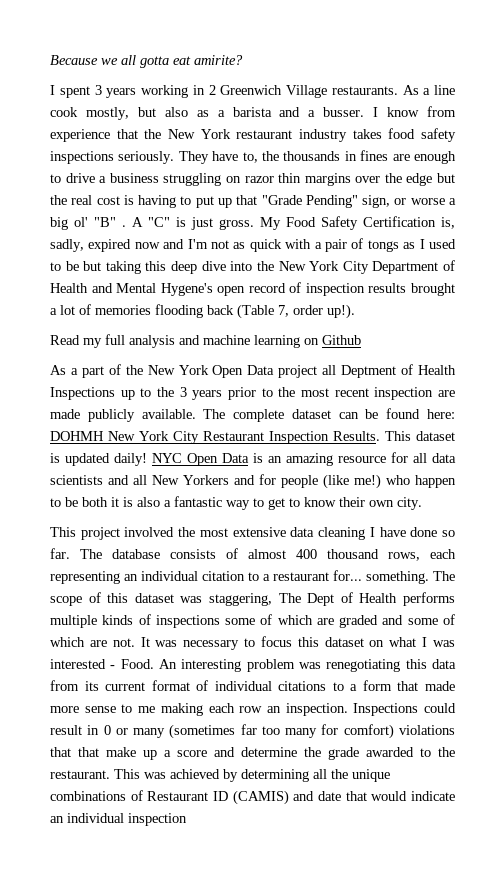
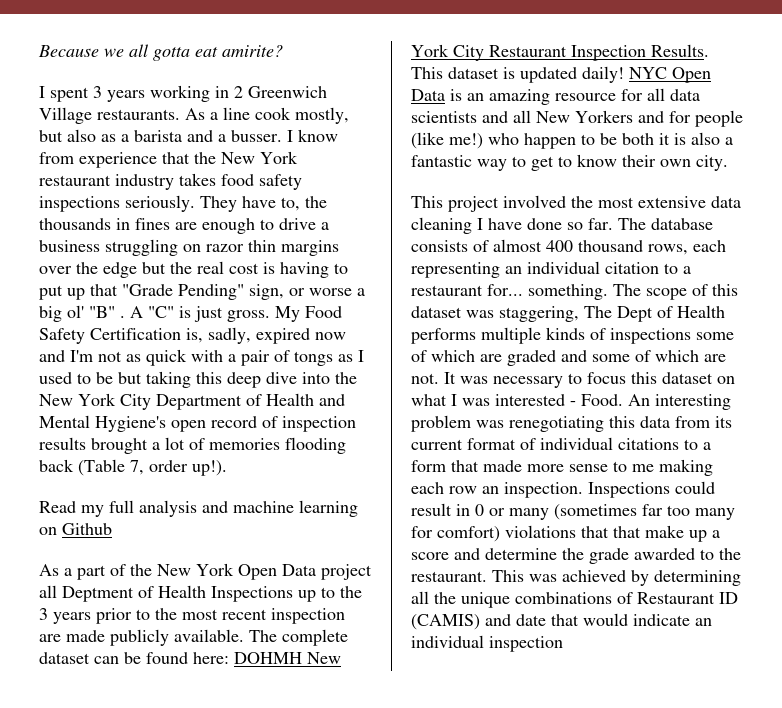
- My Food Safety Certification is, sadly, expired now and I'm not as quick with a pair of tongs as I used to be but taking this deep dive into the New York City Department of Health and Mental Hygene's open record of inspection results brought a lot of memories flooding back (Table 7, order up!).
+ My Food Safety Certification is, sadly, expired now and I'm not as quick with a pair of tongs as I used to be but taking this deep dive into the New York City Department of Health and Mental Hygiene's open record of inspection results brought a lot of memories flooding back (Table 7, order up!).

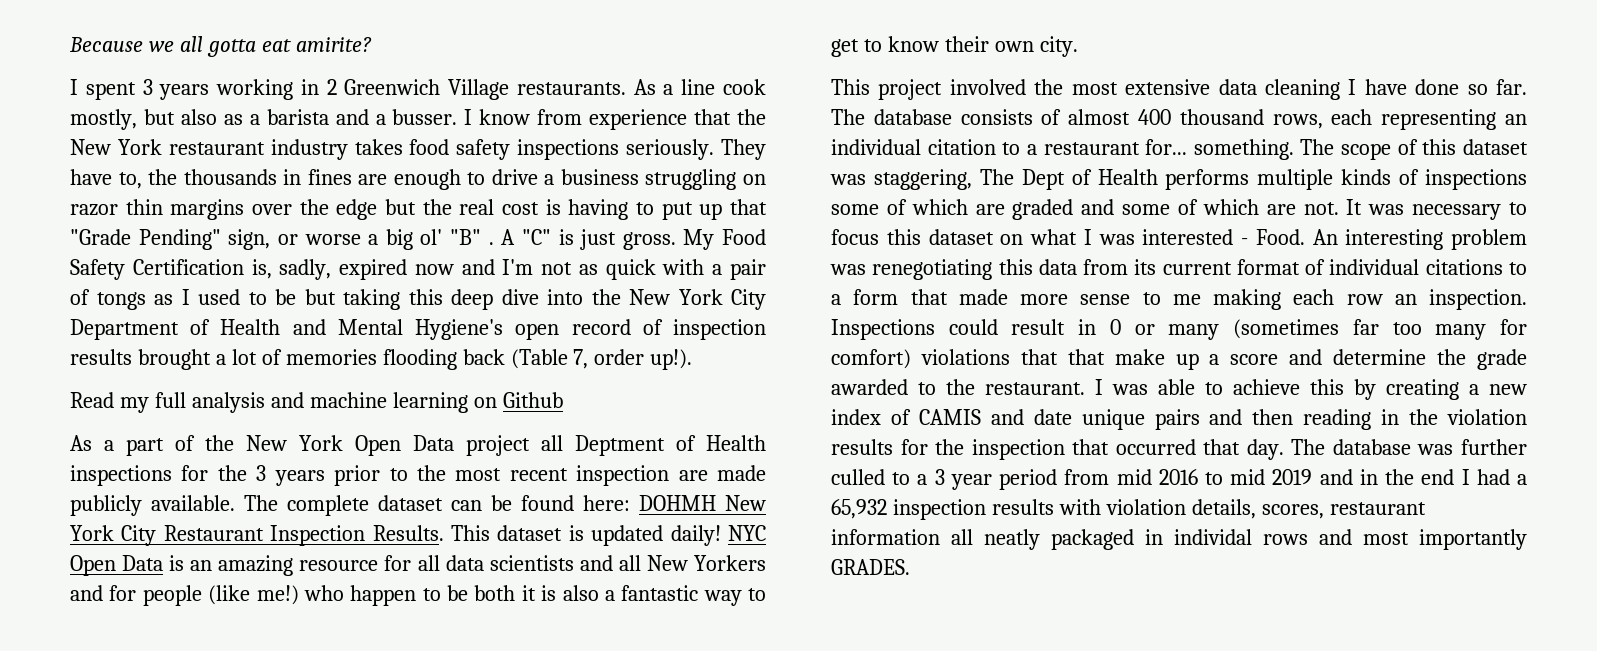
- As a part of the New York Open Data project all Deptment of Health Inspections up to the 3 years prior to the most recent inspection are made publicly available.
+ As a part of the New York Open Data project all Deptment of Health inspections for the 3 years prior to the most recent inspection are made publicly available.
- This was achieved by determining all the unique combinations of Restaurant ID (CAMIS) and date that would indicate an individual inspection
+ I was able to achieve this by creating a new index of CAMIS and date unique pairs and then reading in the violation results for the inspection that occurred that day. The database was further culled to a 3 year period from mid 2016 to mid 2019 and in the end I had a 65,932 inspection results with violation details, scores, restaurant information all neatly packaged in individal rows and most importantly GRADES.

